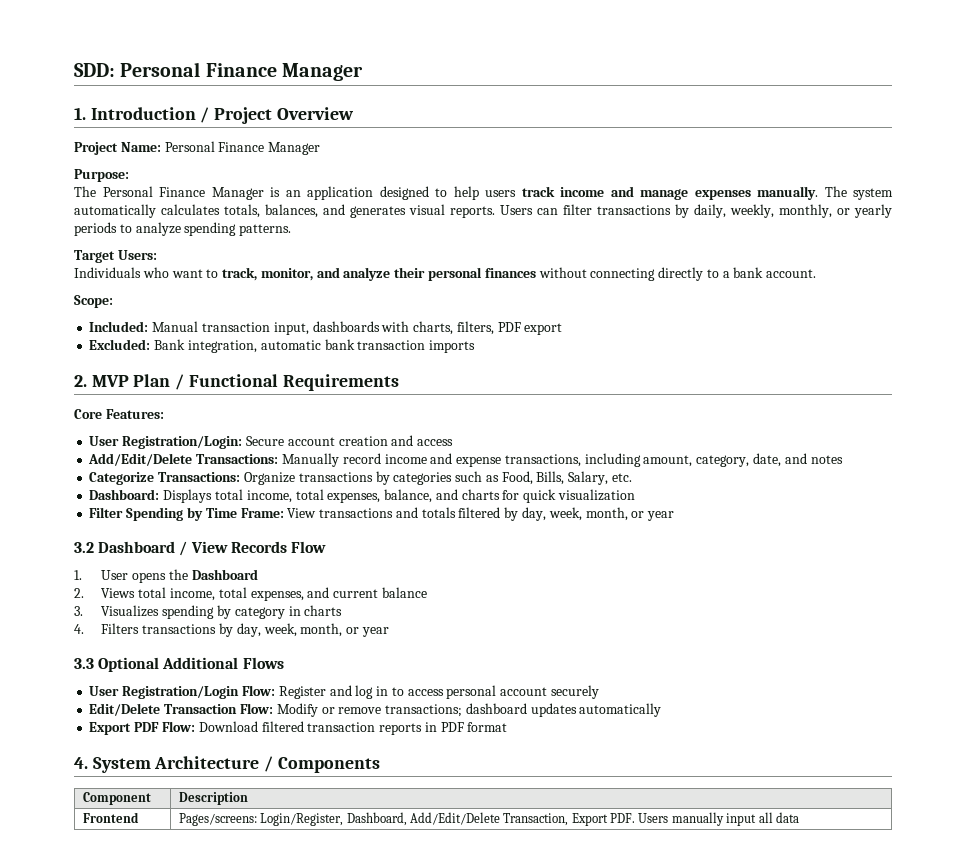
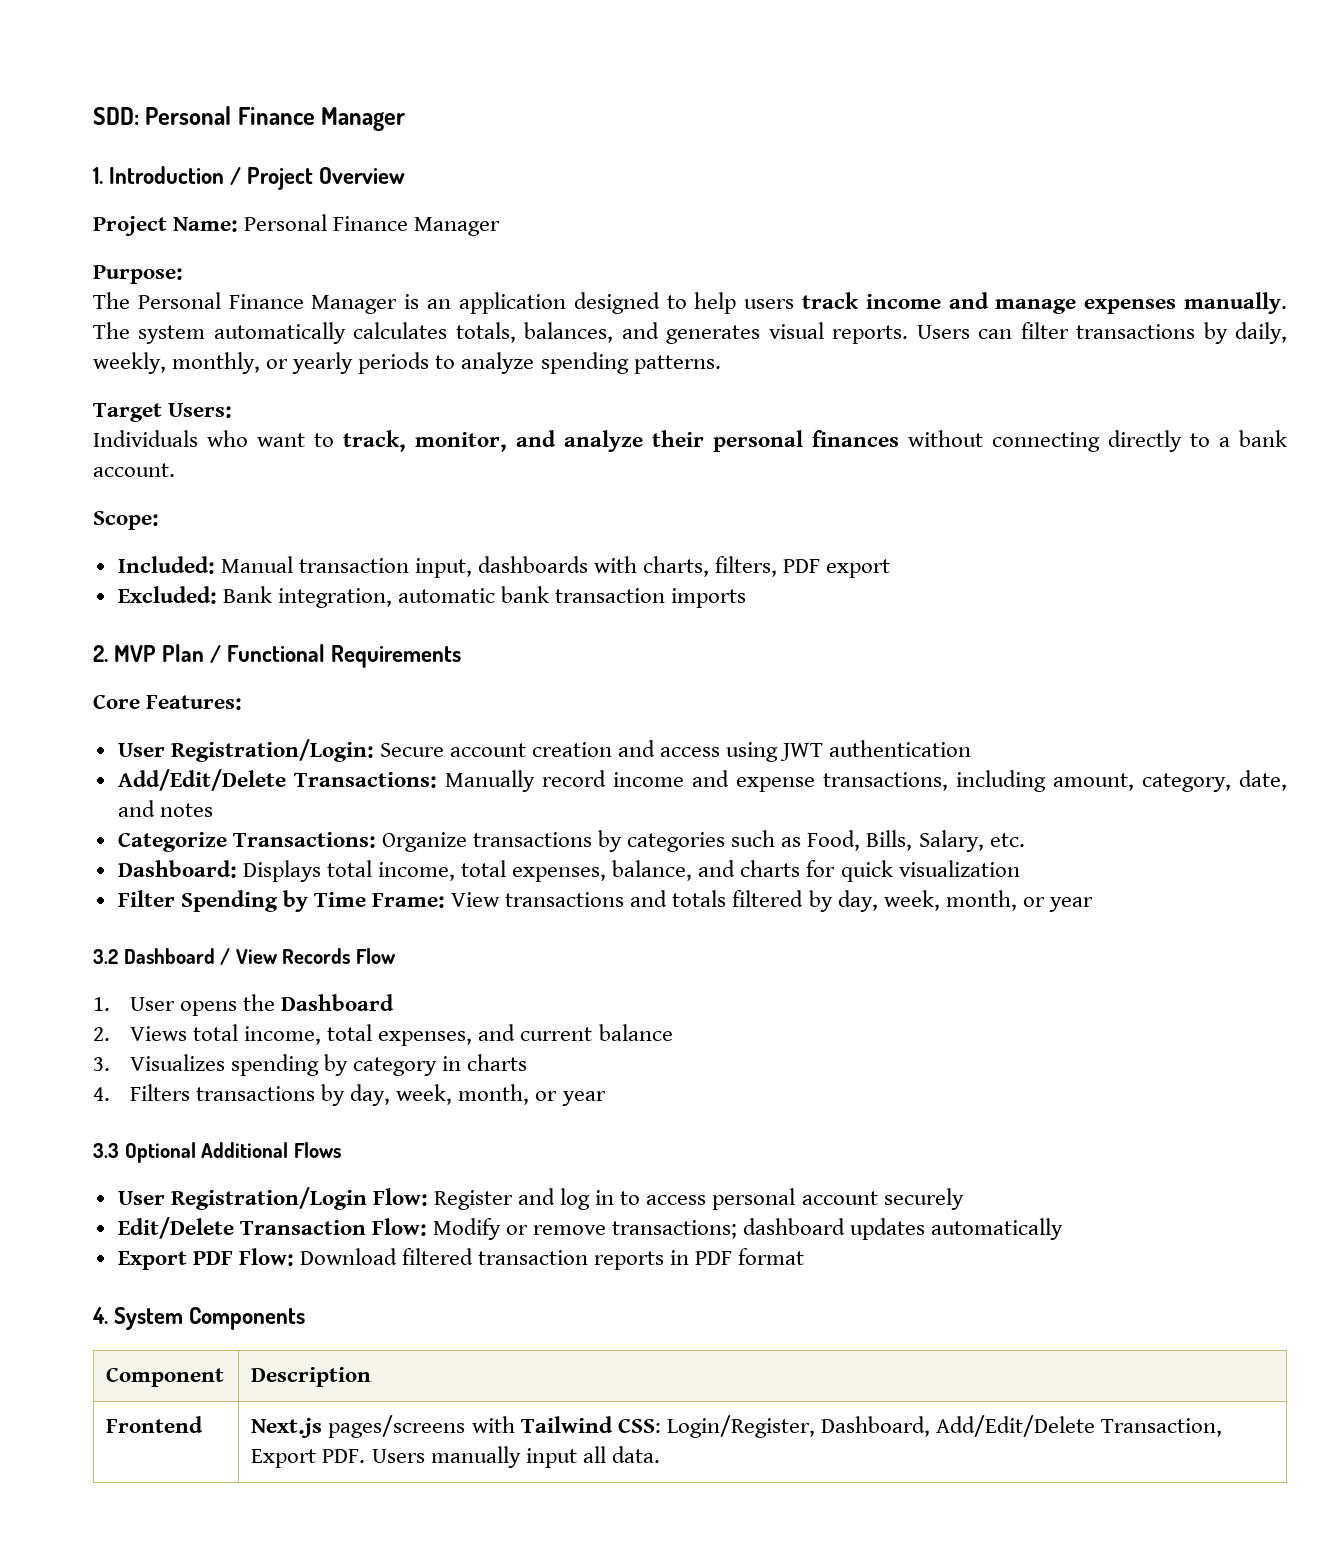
- User Registration/Login: Secure account creation and access
+ User Registration/Login: Secure account creation and access using JWT authentication
- 4. System Architecture / Components
+ 4. System Components
- Frontend | Pages/screens: Login/Register, Dashboard, Add/Edit/Delete Transaction, Export PDF. Users manually input all data
+ Frontend | Next.js pages/screens with Tailwind CSS: Login/Register, Dashboard, Add/Edit/Delete Transaction, Export PDF. Users manually input all data.

